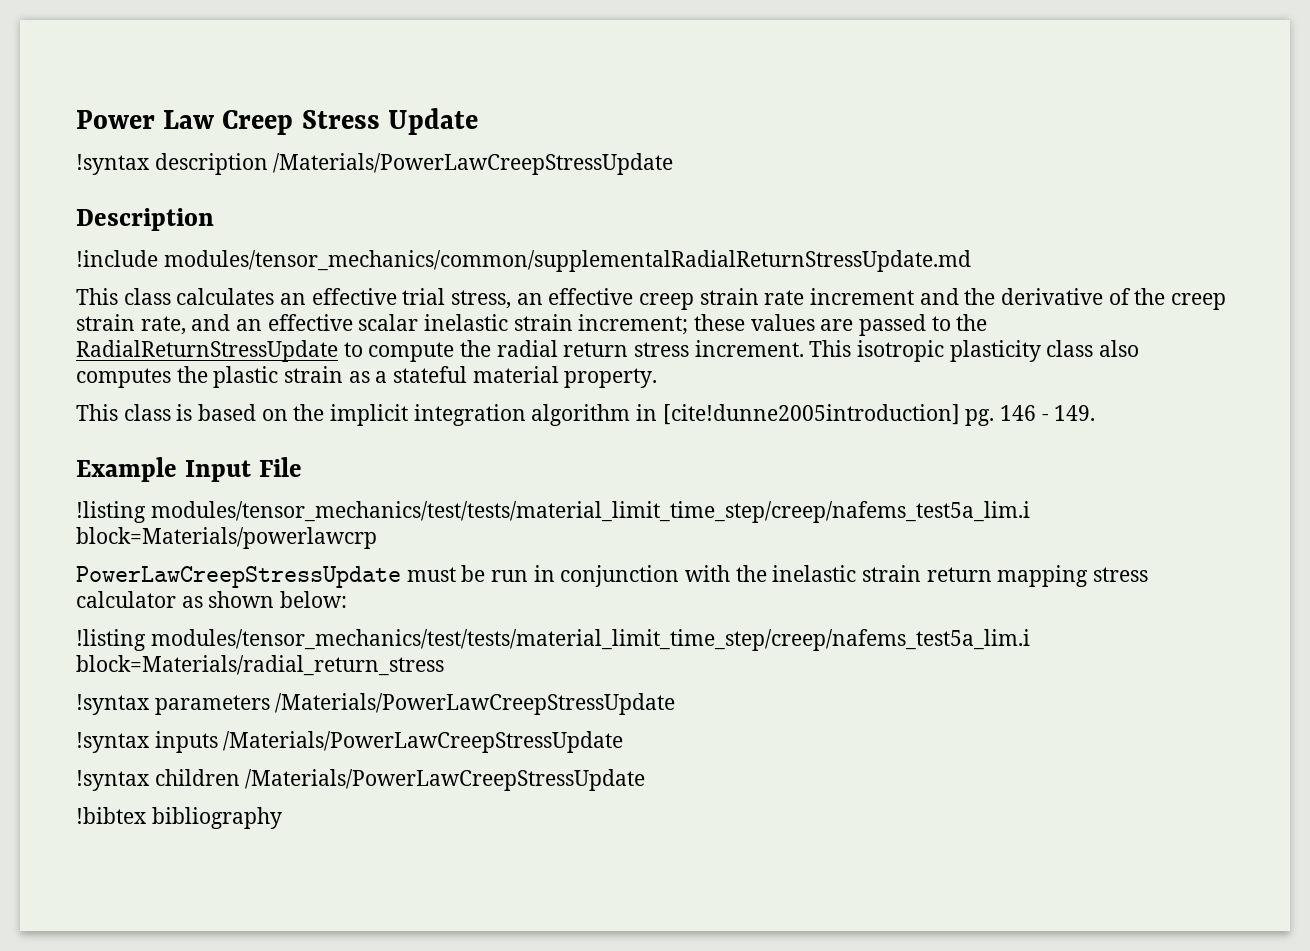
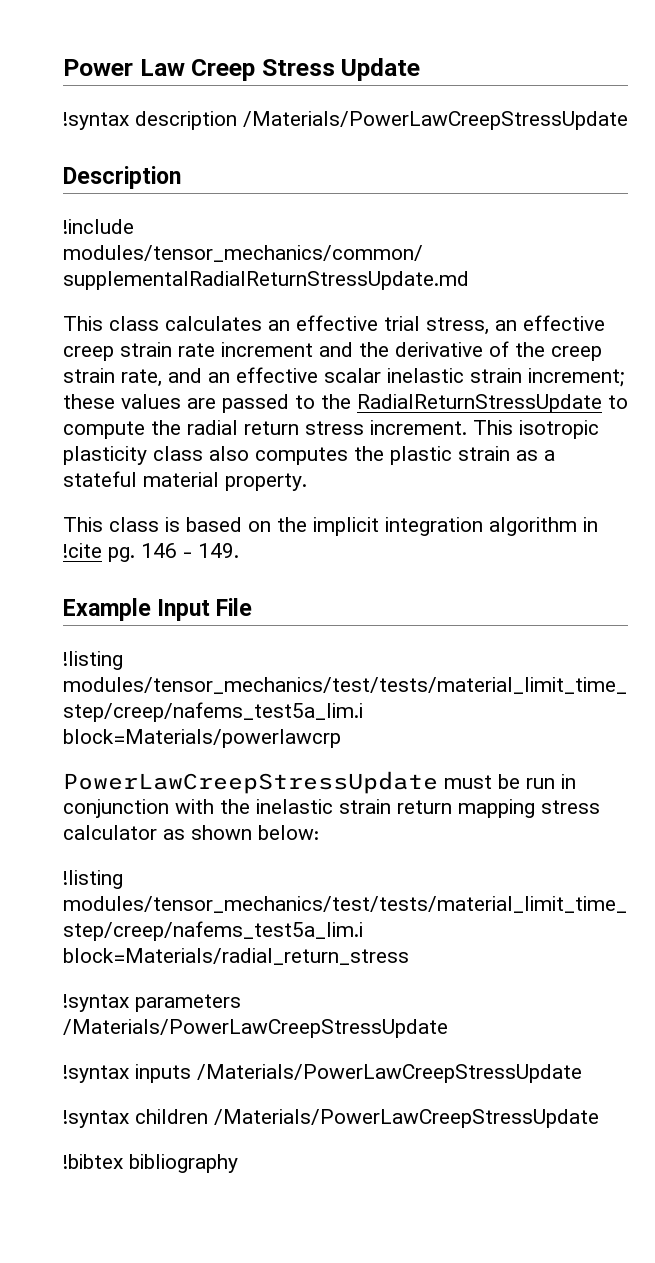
- This class is based on the implicit integration algorithm in [cite!dunne2005introduction] pg.
+ This class is based on the implicit integration algorithm in !cite pg.

